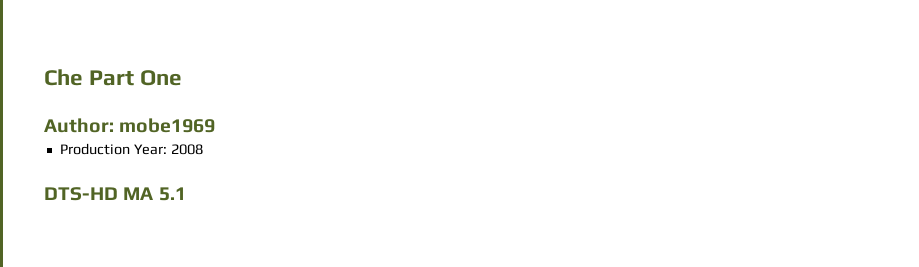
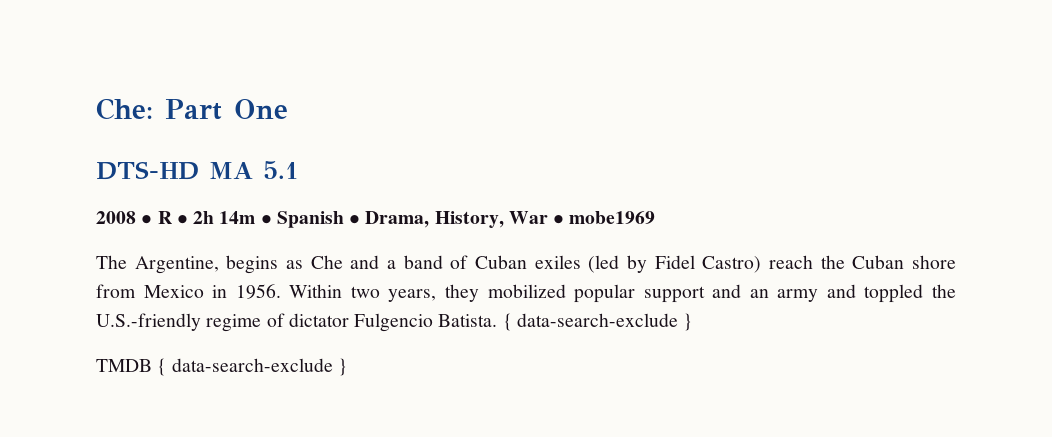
- Che Part One
+ Che: Part One
- Author: mobe1969
- Production Year: 2008
  DTS-HD MA 5.1
+ 2008 • R • 2h 14m • Spanish • Drama, History, War • mobe1969
+ The Argentine, begins as Che and a band of Cuban exiles (led by Fidel Castro) reach the Cuban shore from Mexico in 1956. Within two years, they mobilized popular support and an army and toppled the U.S.-friendly regime of dictator Fulgencio Batista. { data-search-exclude }
+ TMDB { data-search-exclude }

